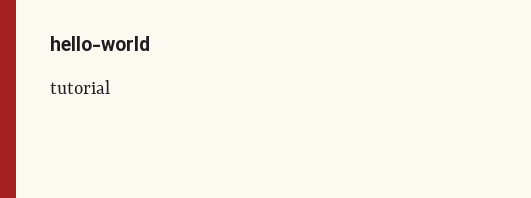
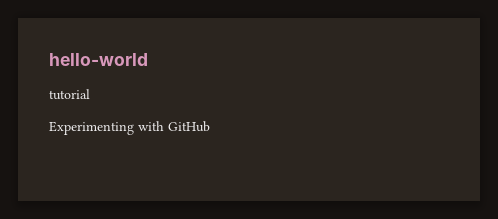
+ Experimenting with GitHub

